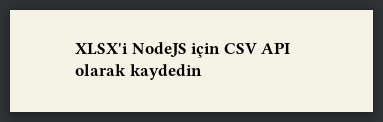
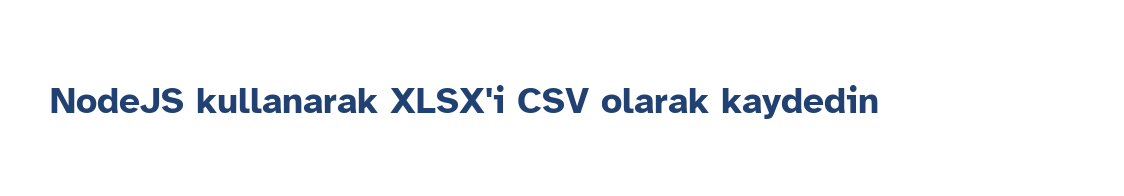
- XLSX'i NodeJS için CSV API olarak kaydedin
+ NodeJS kullanarak XLSX'i CSV olarak kaydedin

